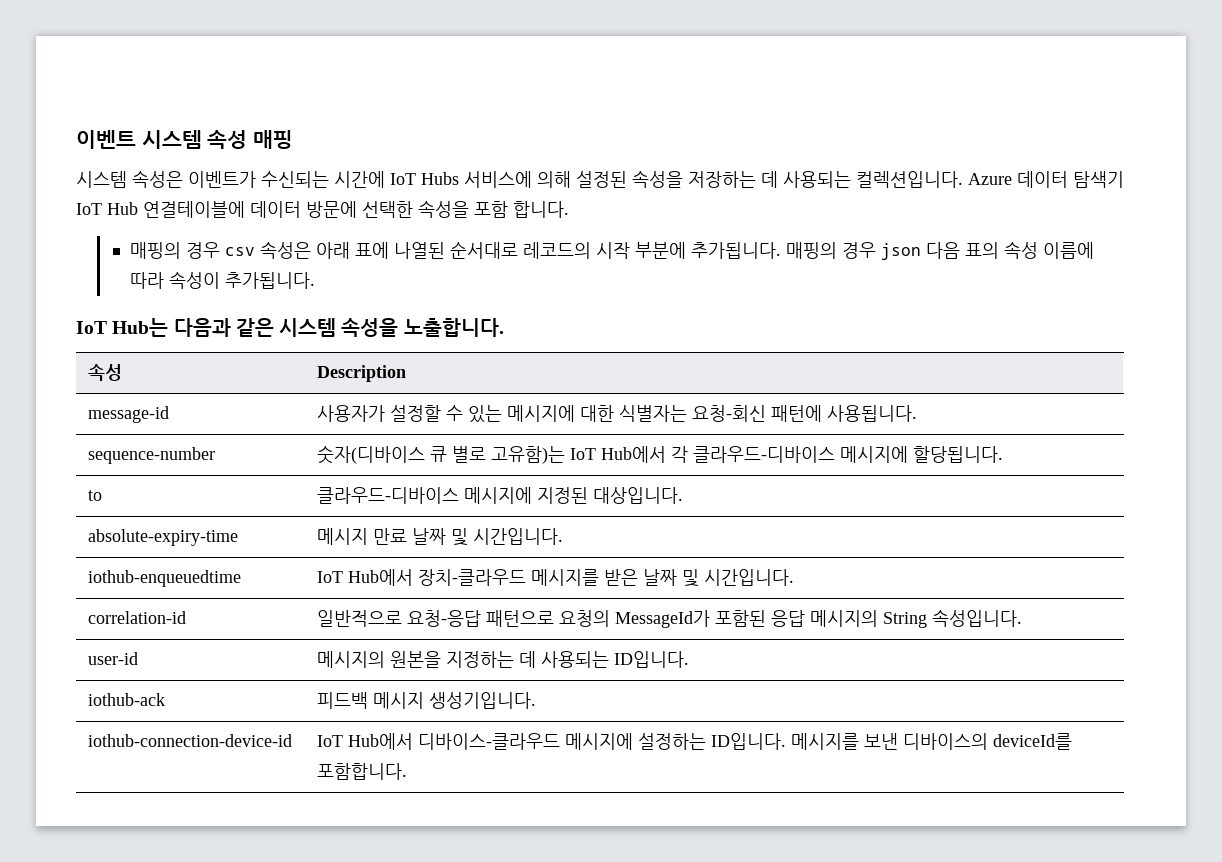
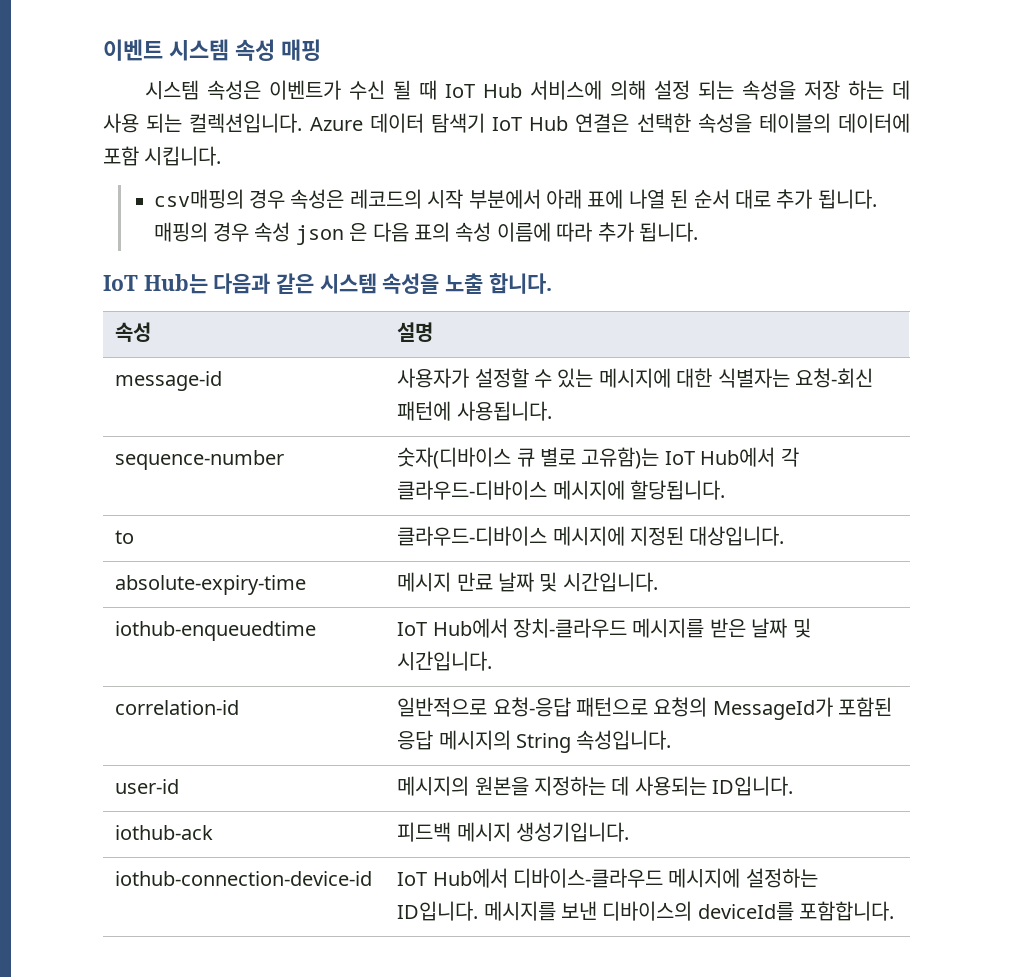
- 시스템 속성은 이벤트가 수신되는 시간에 IoT Hubs 서비스에 의해 설정된 속성을 저장하는 데 사용되는 컬렉션입니다.
+ 시스템 속성은 이벤트가 수신 될 때 IoT Hub 서비스에 의해 설정 되는 속성을 저장 하는 데 사용 되는 컬렉션입니다.
- Azure 데이터 탐색기 IoT Hub 연결테이블에 데이터 방문에 선택한 속성을 포함 합니다.
- 매핑의 경우 csv 속성은 아래 표에 나열된 순서대로 레코드의 시작 부분에 추가됩니다. 매핑의 경우 json 다음 표의 속성 이름에 따라 속성이 추가됩니다.
+ Azure 데이터 탐색기 IoT Hub 연결은 선택한 속성을 테이블의 데이터에 포함 시킵니다.
+ csv매핑의 경우 속성은 레코드의 시작 부분에서 아래 표에 나열 된 순서 대로 추가 됩니다. 매핑의 경우 속성 json 은 다음 표의 속성 이름에 따라 추가 됩니다.
- IoT Hub는 다음과 같은 시스템 속성을 노출합니다.
+ IoT Hub는 다음과 같은 시스템 속성을 노출 합니다.
- 속성 | Description
+ 속성 | 설명

